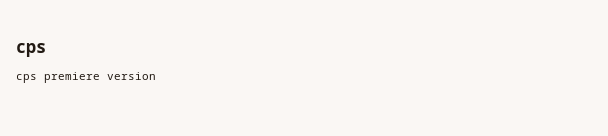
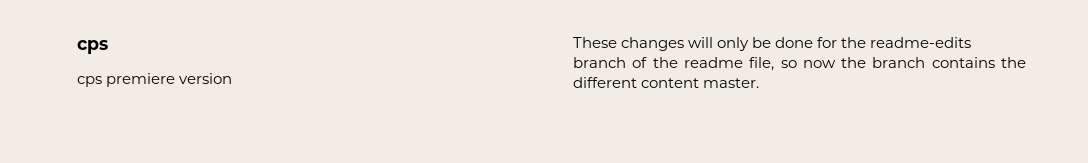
+ These changes will only be done for the readme-edits branch of the readme file, so now the branch contains the different content master.

